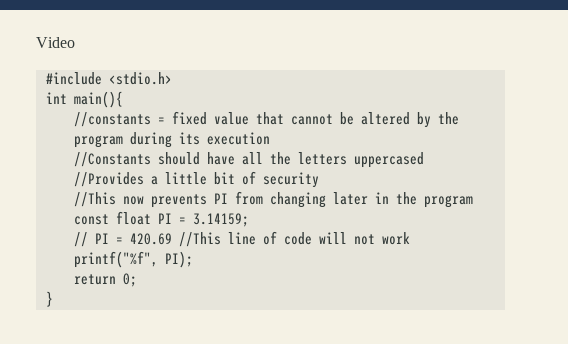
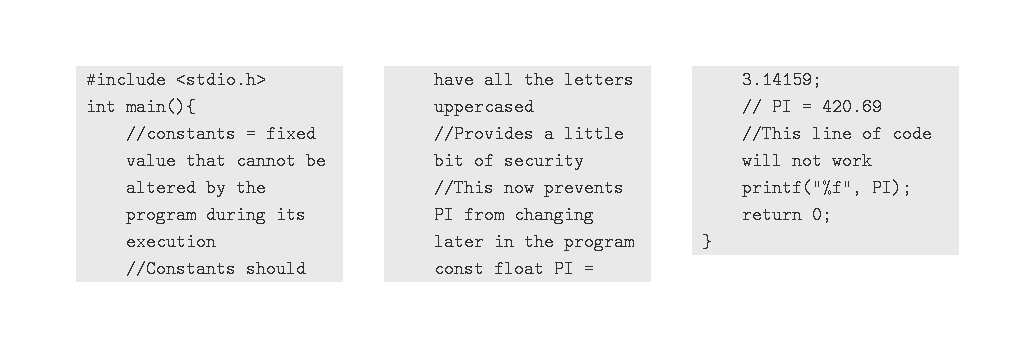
- Video

